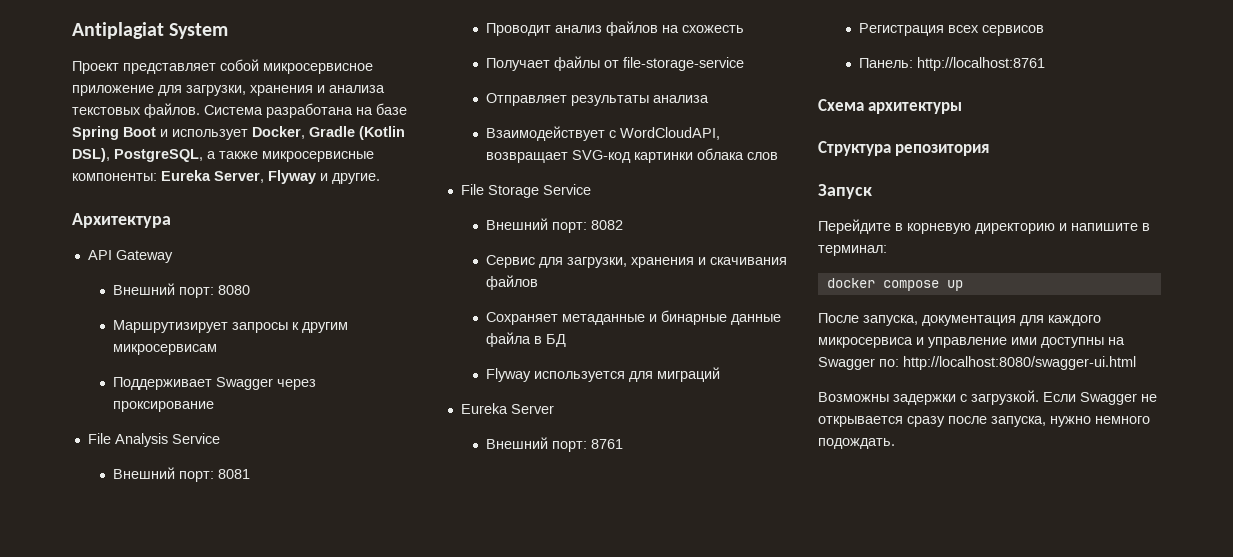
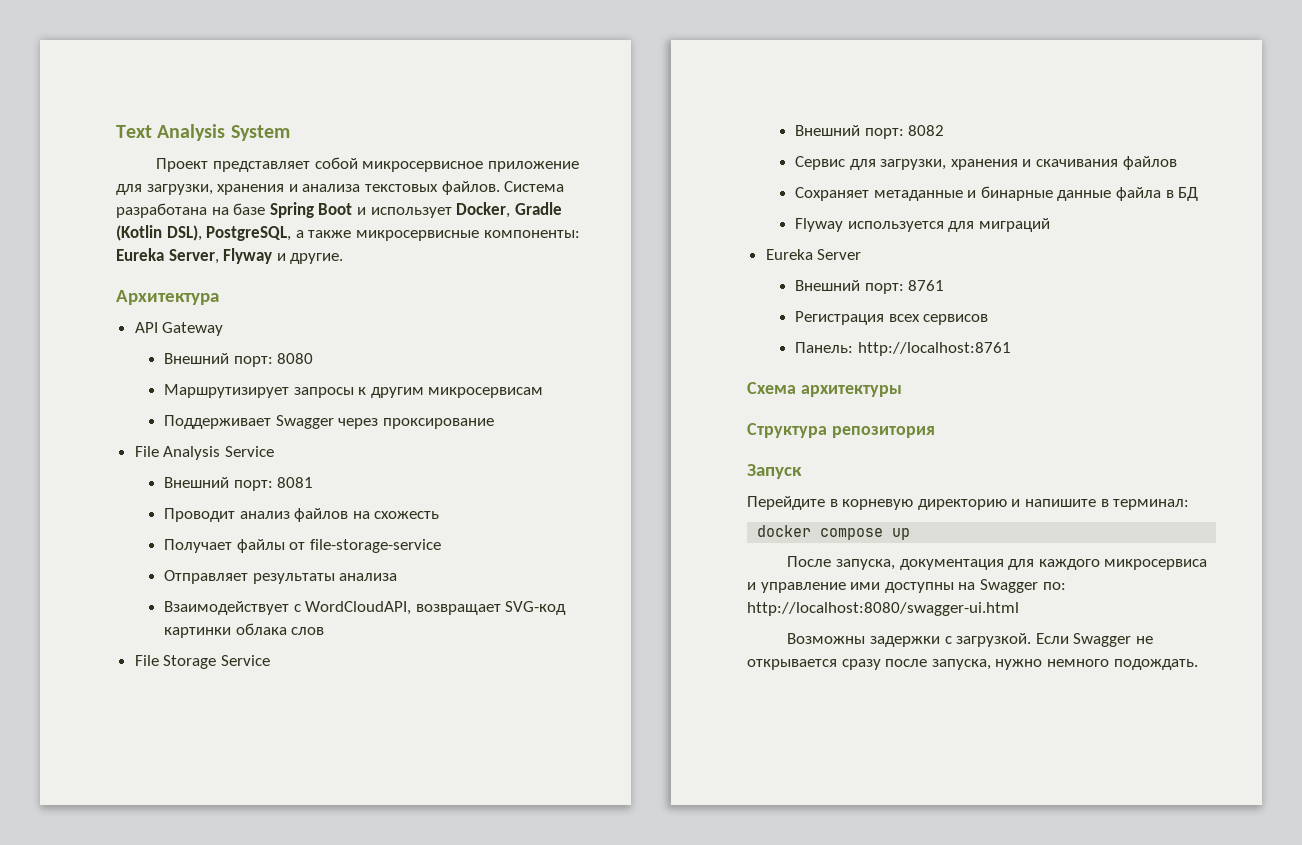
- Antiplagiat System
+ Text Analysis System

